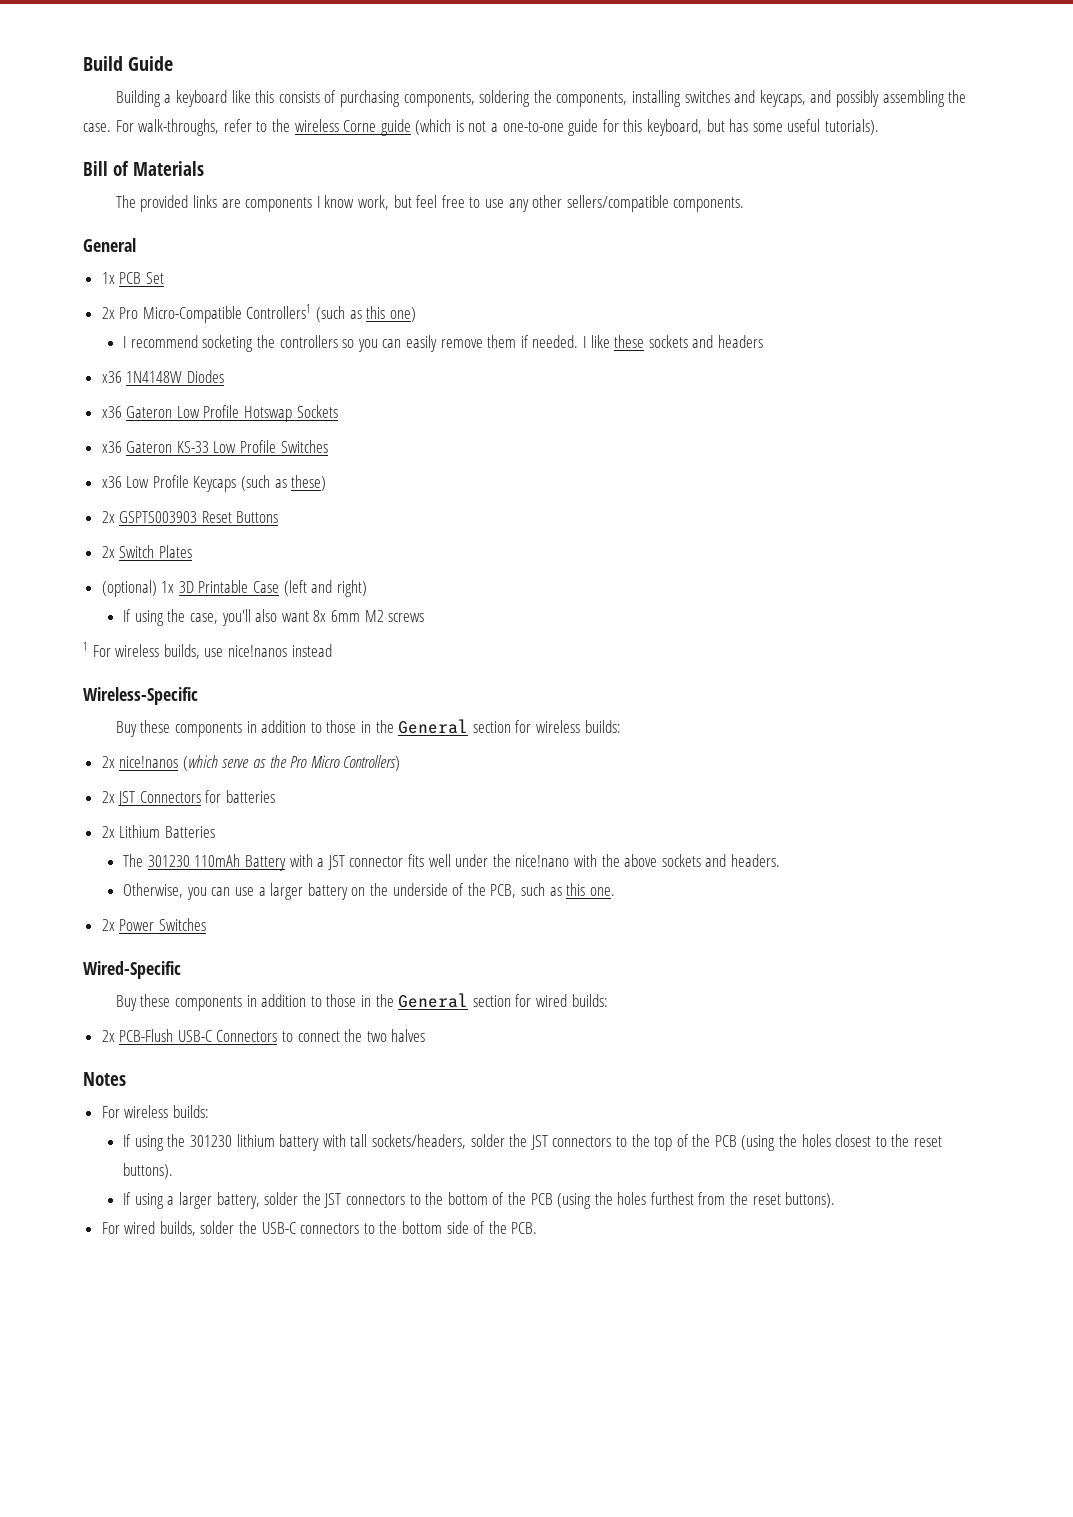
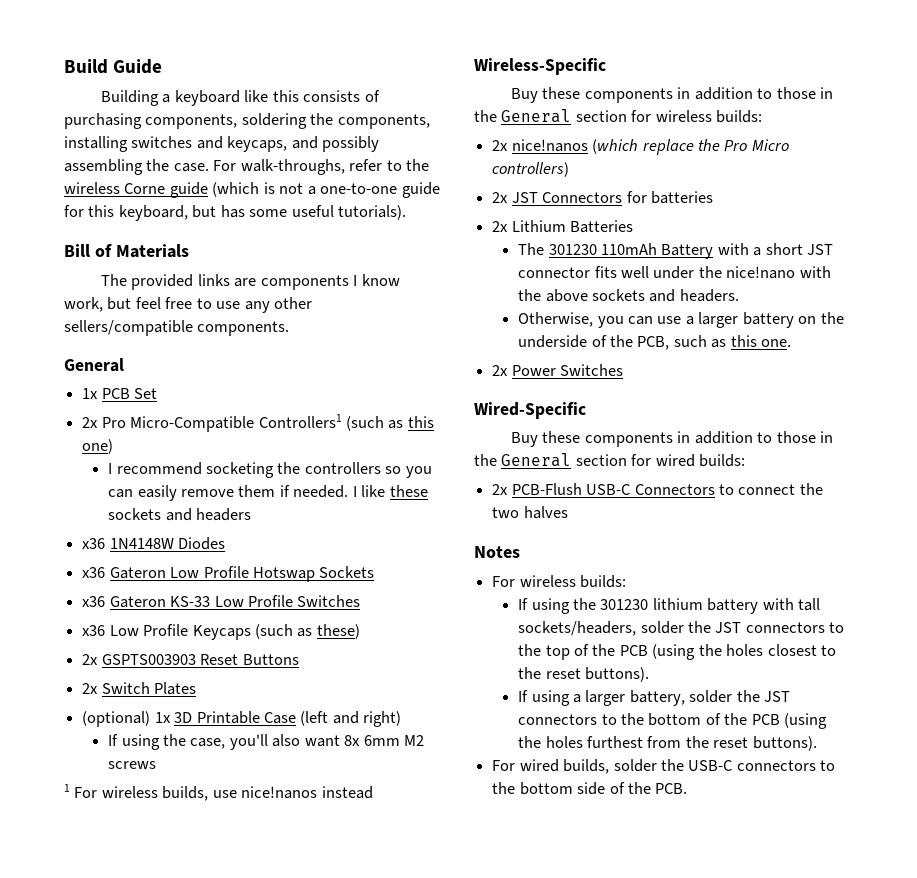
- 2x nice!nanos (which serve as the Pro Micro Controllers)
+ 2x nice!nanos (which replace the Pro Micro controllers)
- The 301230 110mAh Battery with a JST connector fits well under the nice!nano with the above sockets and headers.
+ The 301230 110mAh Battery with a short JST connector fits well under the nice!nano with the above sockets and headers.

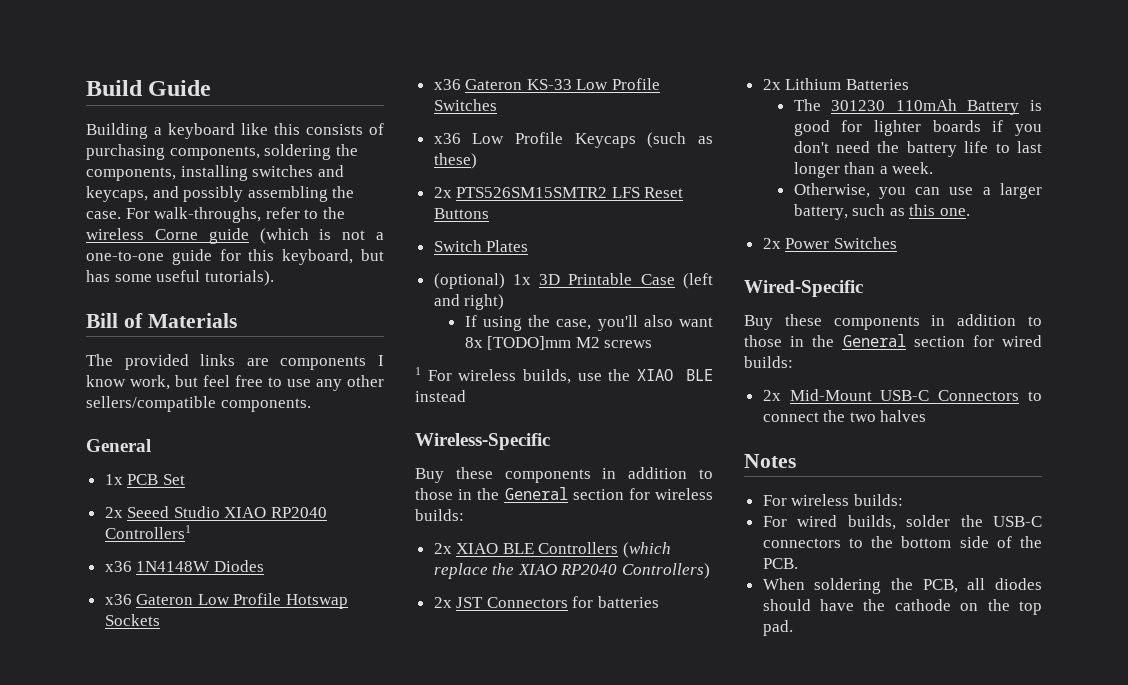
- 2x Pro Micro-Compatible Controllers1 (such as this one)
- I recommend socketing the controllers so you can easily remove them if needed. I like these sockets and headers
+ 2x Seeed Studio XIAO RP2040 Controllers1
- 2x GSPTS003903 Reset Buttons
+ 2x PTS526SM15SMTR2 LFS Reset Buttons
- 2x Switch Plates
+ Switch Plates
- If using the case, you'll also want 8x 6mm M2 screws
+ If using the case, you'll also want 8x [TODO]mm M2 screws
- 1 For wireless builds, use nice!nanos instead
+ 1 For wireless builds, use the XIAO BLE instead
- 2x nice!nanos (which replace the Pro Micro controllers)
+ 2x XIAO BLE Controllers (which replace the XIAO RP2040 Controllers)
- The 301230 110mAh Battery with a short JST connector fits well under the nice!nano with the above sockets and headers.
+ The 301230 110mAh Battery is good for lighter boards if you don't need the battery life to last longer than a week.
- Otherwise, you can use a larger battery on the underside of the PCB, such as this one.
+ Otherwise, you can use a larger battery, such as this one.
- 2x PCB-Flush USB-C Connectors to connect the two halves
+ 2x Mid-Mount USB-C Connectors to connect the two halves
- If using the 301230 lithium battery with tall sockets/headers, solder the JST connectors to the top of the PCB (using the holes closest to the reset buttons).
- If using a larger battery, solder the JST connectors to the bottom of the PCB (using the holes furthest from the reset buttons).
+ When soldering the PCB, all diodes should have the cathode on the top pad.

